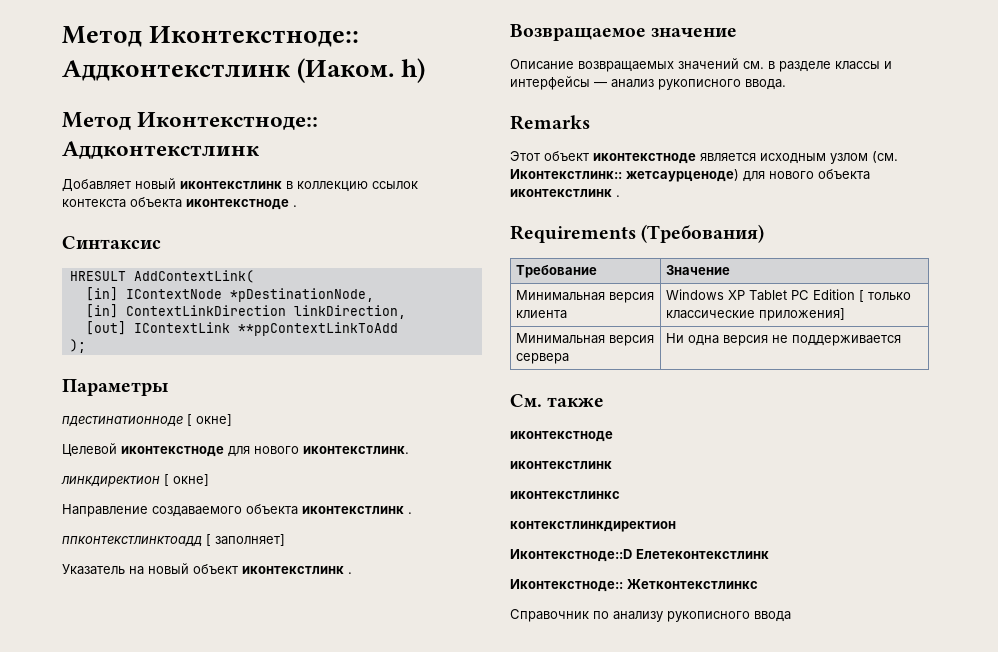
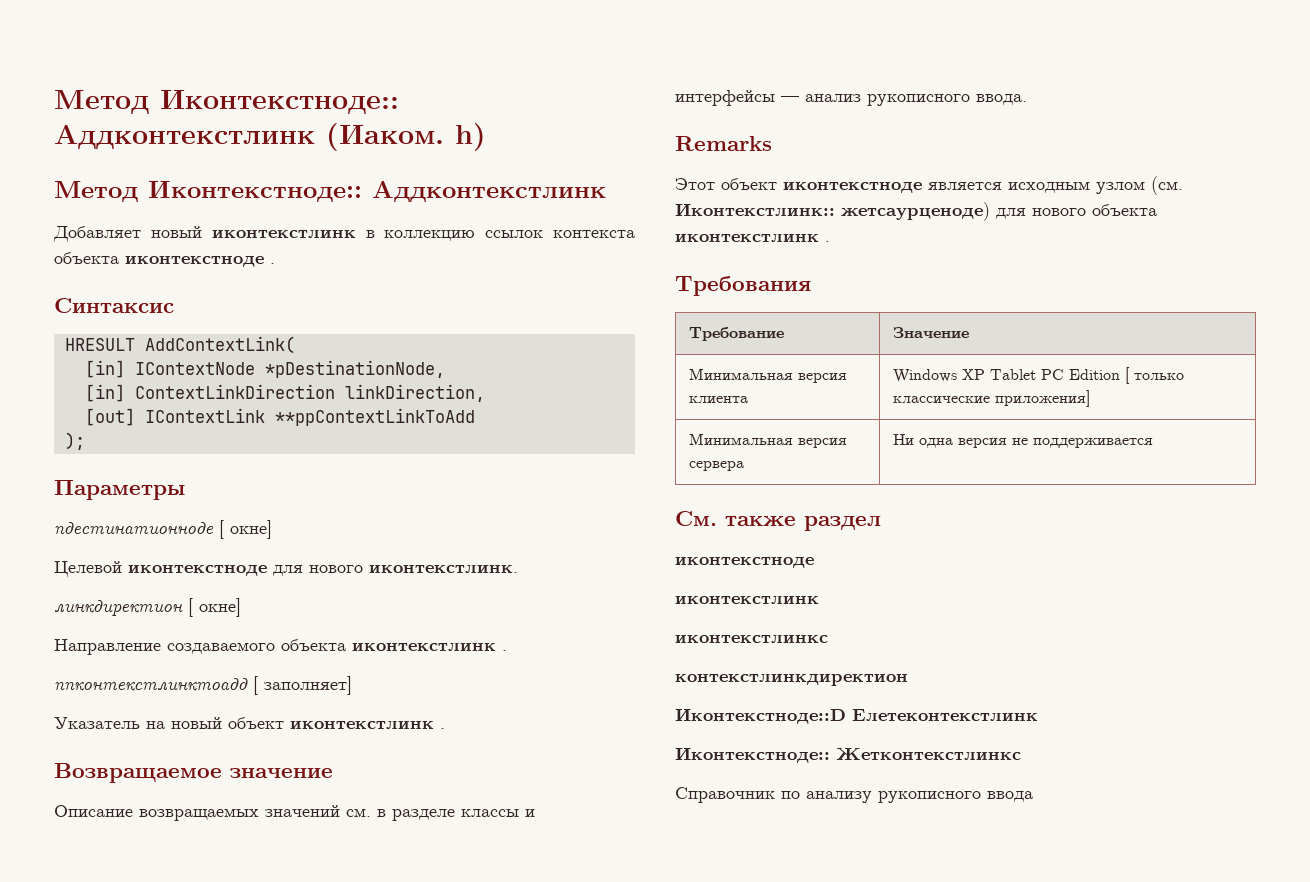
- Requirements (Требования)
+ Требования
- См. также
+ См. также раздел

